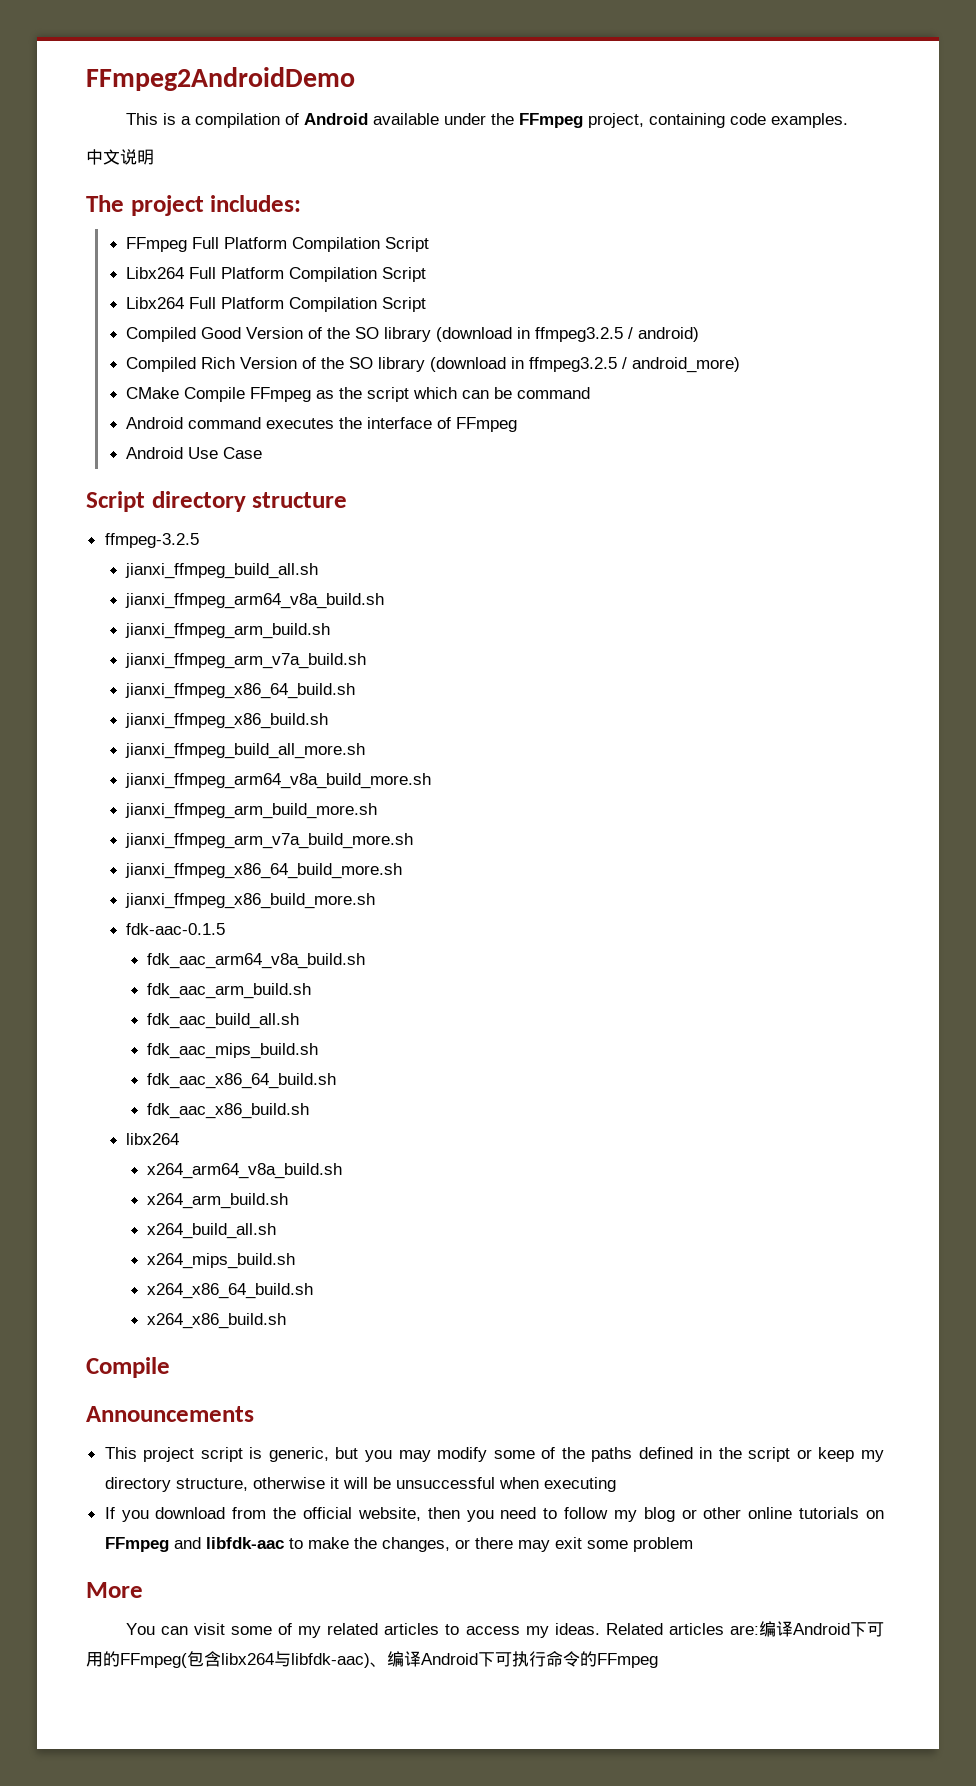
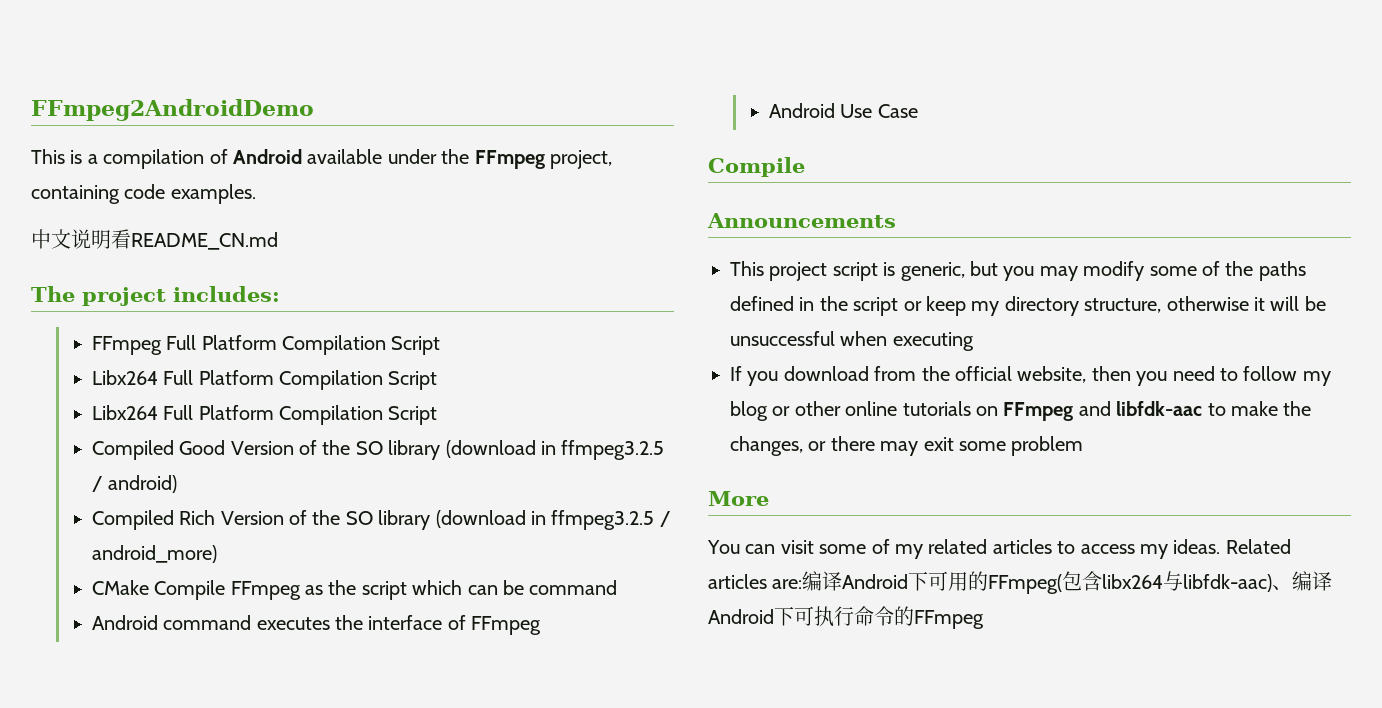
- 中文说明
+ 中文说明看README_CN.md
- Script directory structure
- ffmpeg-3.2.5
- jianxi_ffmpeg_build_all.sh
- jianxi_ffmpeg_arm64_v8a_build.sh
- jianxi_ffmpeg_arm_build.sh
- jianxi_ffmpeg_arm_v7a_build.sh
- jianxi_ffmpeg_x86_64_build.sh
- jianxi_ffmpeg_x86_build.sh
- jianxi_ffmpeg_build_all_more.sh
- jianxi_ffmpeg_arm64_v8a_build_more.sh
- jianxi_ffmpeg_arm_build_more.sh
- jianxi_ffmpeg_arm_v7a_build_more.sh
- jianxi_ffmpeg_x86_64_build_more.sh
- jianxi_ffmpeg_x86_build_more.sh
- fdk-aac-0.1.5
- fdk_aac_arm64_v8a_build.sh
- fdk_aac_arm_build.sh
- fdk_aac_build_all.sh
- fdk_aac_mips_build.sh
- fdk_aac_x86_64_build.sh
- fdk_aac_x86_build.sh
- libx264
- x264_arm64_v8a_build.sh
- x264_arm_build.sh
- x264_build_all.sh
- x264_mips_build.sh
- x264_x86_64_build.sh
- x264_x86_build.sh

